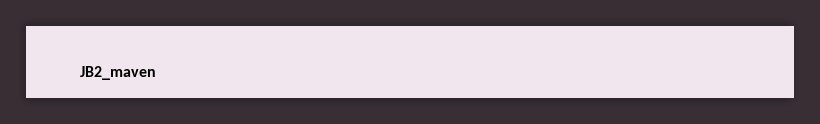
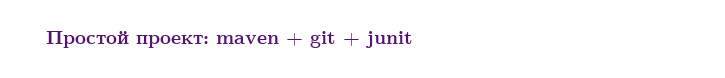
- JB2_maven
+ Простой проект: maven + git + junit

